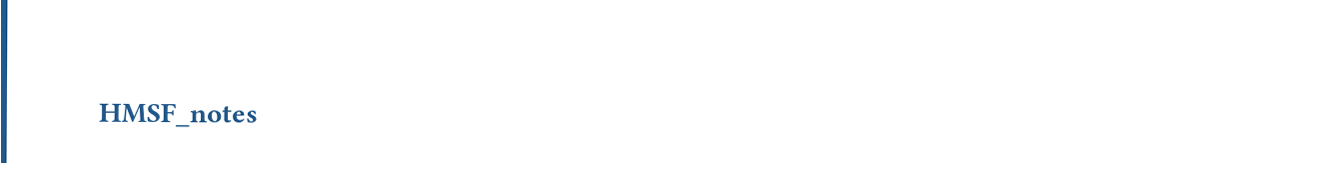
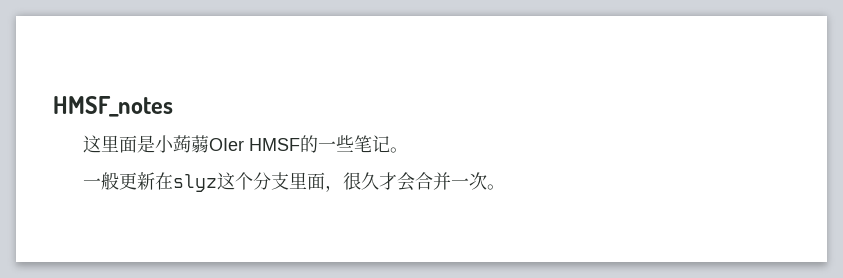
+ 这里面是小蒟蒻OIer HMSF的一些笔记。
+ 一般更新在slyz这个分支里面，很久才会合并一次。

